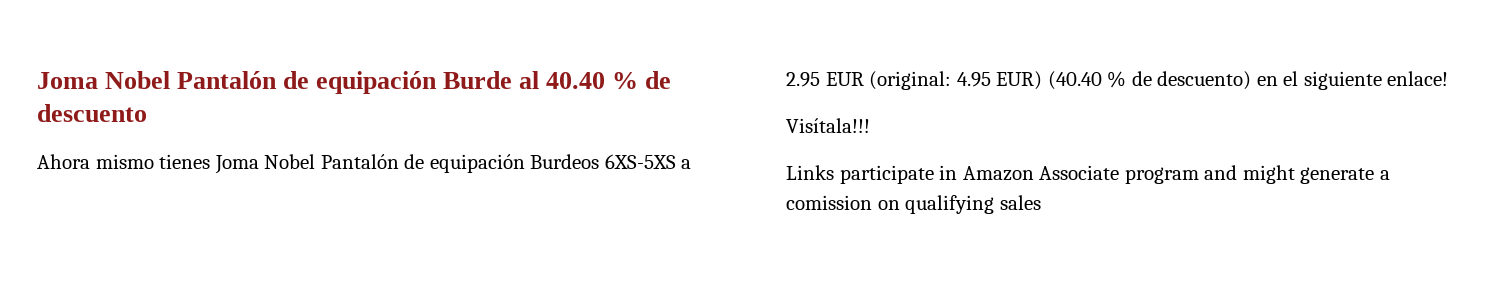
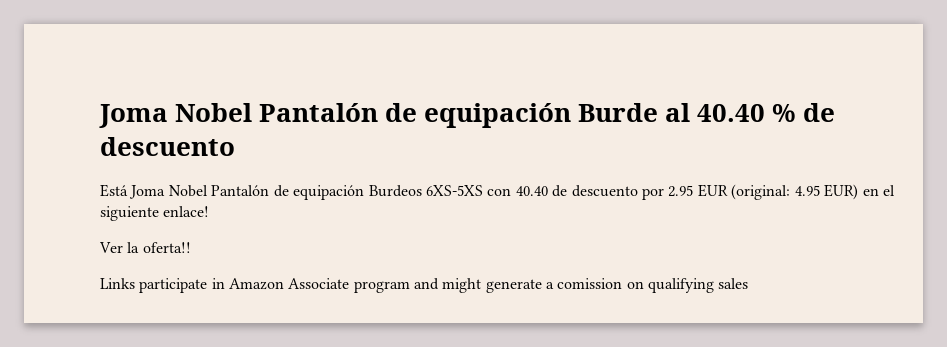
- Ahora mismo tienes Joma Nobel Pantalón de equipación Burdeos 6XS-5XS a 2.95 EUR (original: 4.95 EUR) (40.40 % de descuento) en el siguiente enlace!
+ Está Joma Nobel Pantalón de equipación Burdeos 6XS-5XS con 40.40 de descuento por 2.95 EUR (original: 4.95 EUR) en el siguiente enlace!
- Visítala!!!
+ Ver la oferta!!

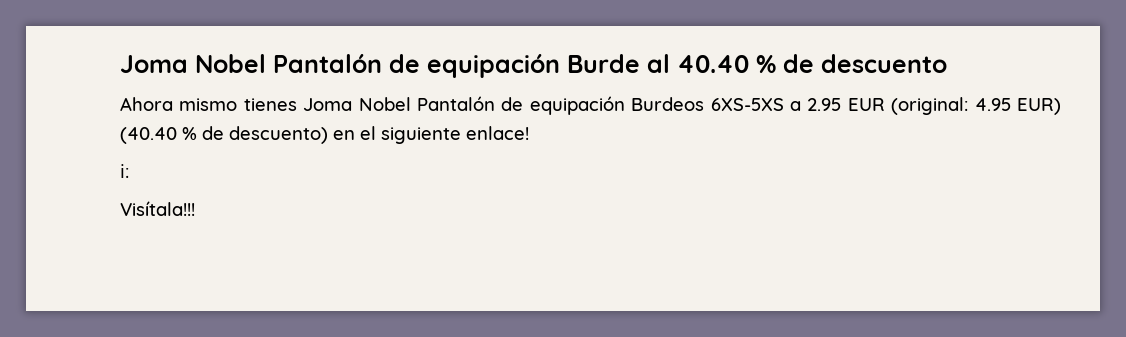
- Está Joma Nobel Pantalón de equipación Burdeos 6XS-5XS con 40.40 de descuento por 2.95 EUR (original: 4.95 EUR) en el siguiente enlace!
+ Ahora mismo tienes Joma Nobel Pantalón de equipación Burdeos 6XS-5XS a 2.95 EUR (original: 4.95 EUR) (40.40 % de descuento) en el siguiente enlace!
- Ver la oferta!!
- Links participate in Amazon Associate program and might generate a comission on qualifying sales
+ ℹ:
+ Visítala!!!

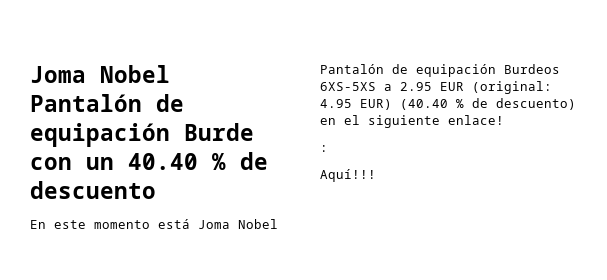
- Joma Nobel Pantalón de equipación Burde al 40.40 % de descuento
+ Joma Nobel Pantalón de equipación Burde con un 40.40 % de descuento
- Ahora mismo tienes Joma Nobel Pantalón de equipación Burdeos 6XS-5XS a 2.95 EUR (original: 4.95 EUR) (40.40 % de descuento) en el siguiente enlace!
+ En este momento está Joma Nobel Pantalón de equipación Burdeos 6XS-5XS a 2.95 EUR (original: 4.95 EUR) (40.40 % de descuento) en el siguiente enlace!
- ℹ:
- Visítala!!!
+ :
+ Aquí!!!

